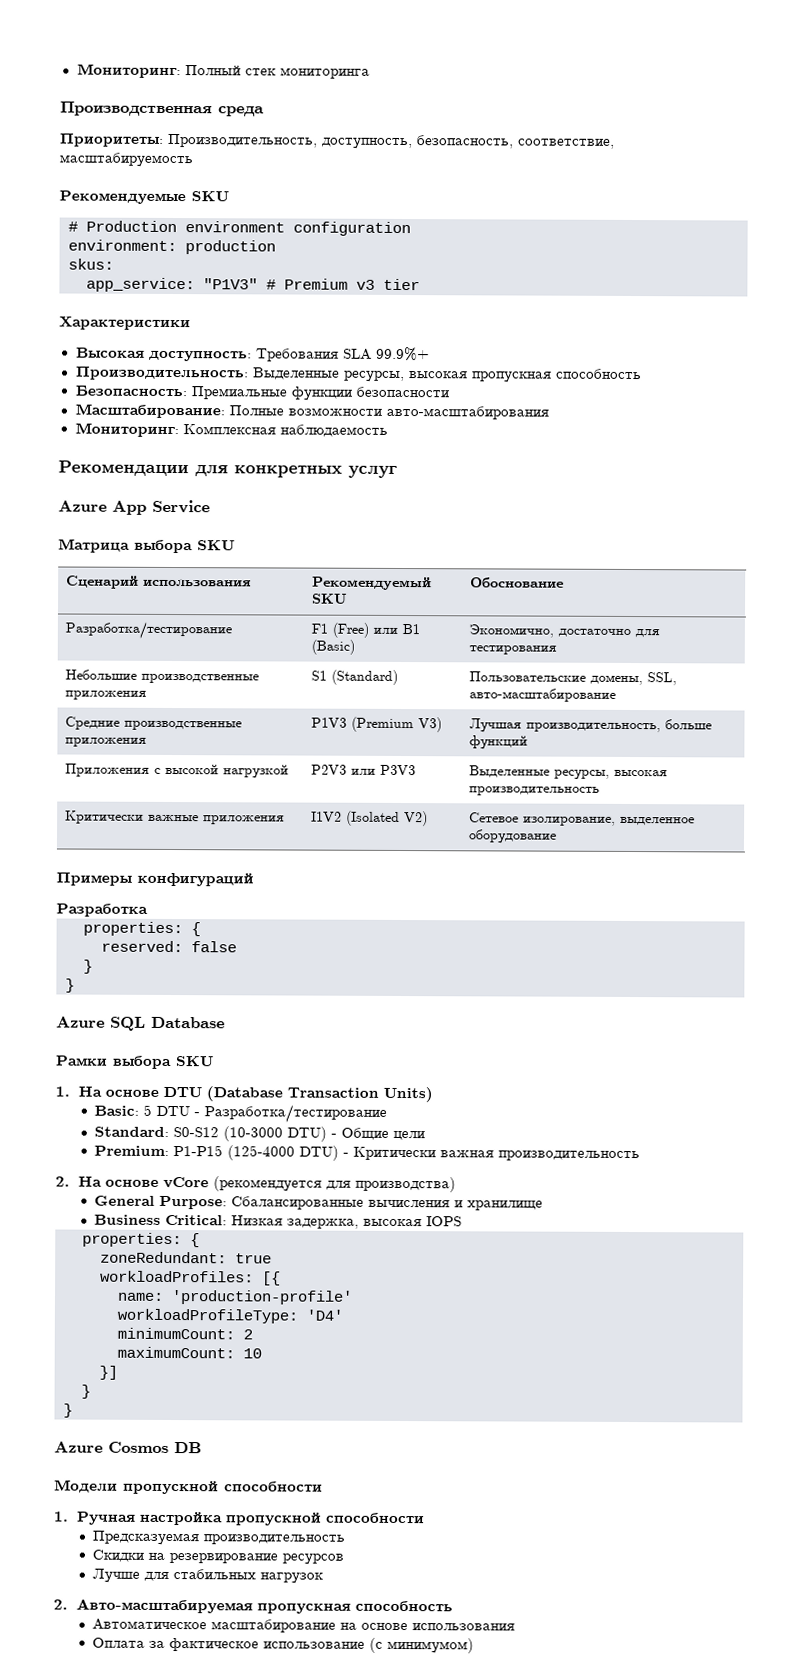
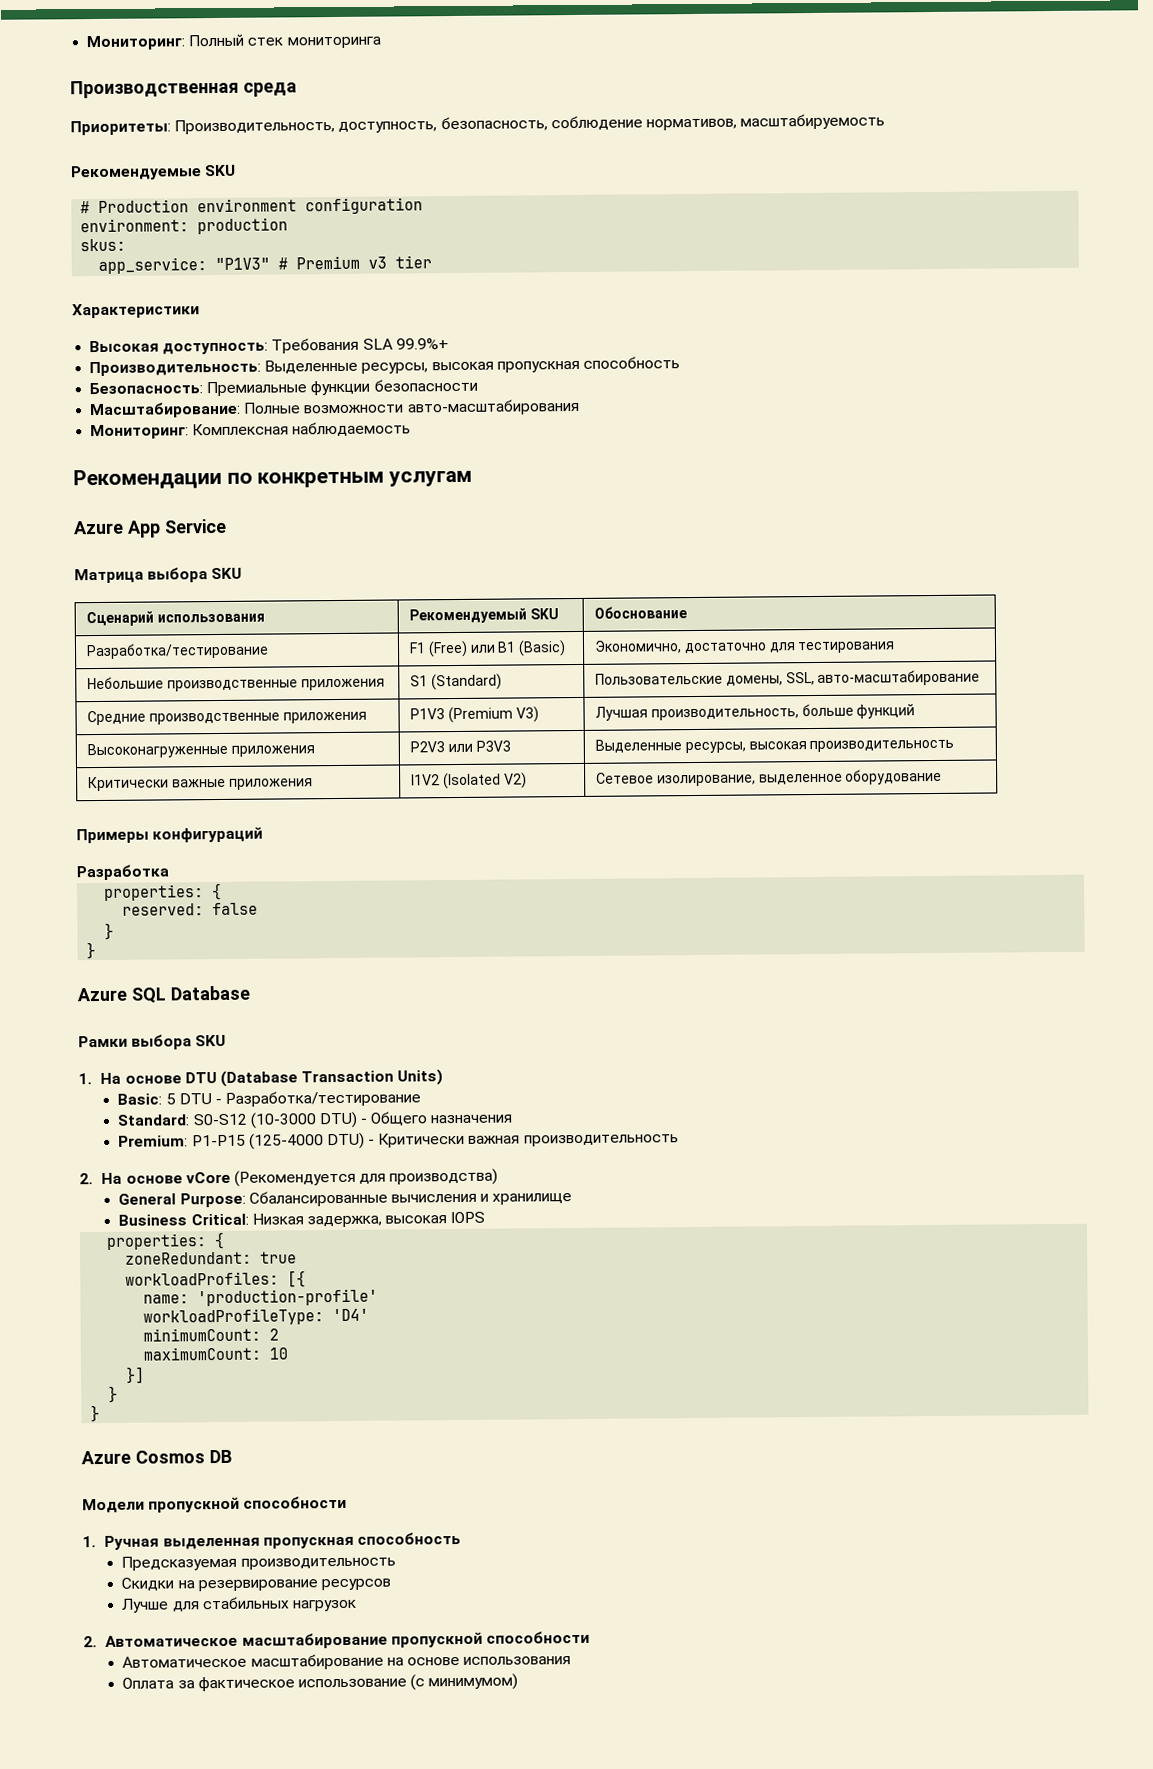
- Приоритеты: Производительность, доступность, безопасность, соответствие, масштабируемость
+ Приоритеты: Производительность, доступность, безопасность, соблюдение нормативов, масштабируемость
- Рекомендации для конкретных услуг
+ Рекомендации по конкретным услугам
- Приложения с высокой нагрузкой | P2V3 или P3V3 | Выделенные ресурсы, высокая производительность
+ Высоконагруженные приложения | P2V3 или P3V3 | Выделенные ресурсы, высокая производительность
- Standard: S0-S12 (10-3000 DTU) - Общие цели
+ Standard: S0-S12 (10-3000 DTU) - Общего назначения
- 2. На основе vCore (рекомендуется для производства)
+ 2. На основе vCore (Рекомендуется для производства)
- 1. Ручная настройка пропускной способности
+ 1. Ручная выделенная пропускная способность
- 2. Авто-масштабируемая пропускная способность
+ 2. Автоматическое масштабирование пропускной способности

